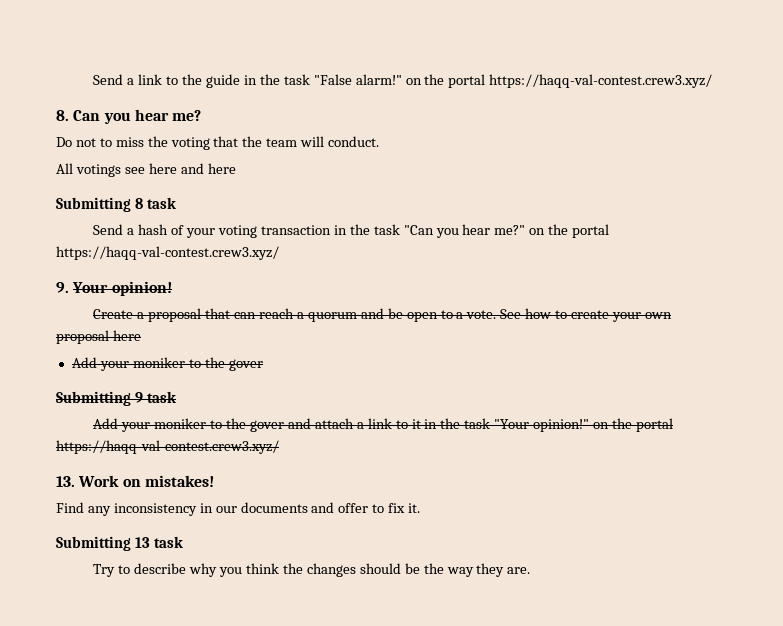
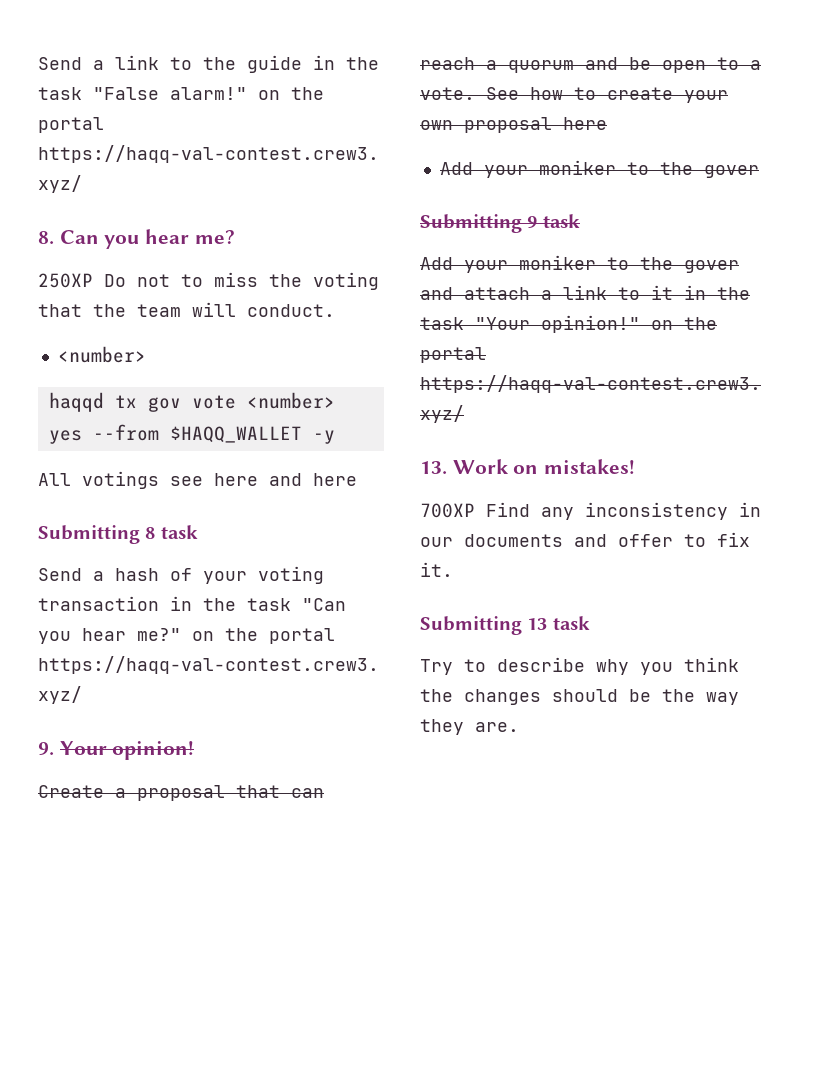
- Do not to miss the voting that the team will conduct.
+ 250XP Do not to miss the voting that the team will conduct.
+ <number>
+ haqqd tx gov vote <number> yes --from $HAQQ_WALLET -y
- Find any inconsistency in our documents and offer to fix it.
+ 700XP Find any inconsistency in our documents and offer to fix it.

